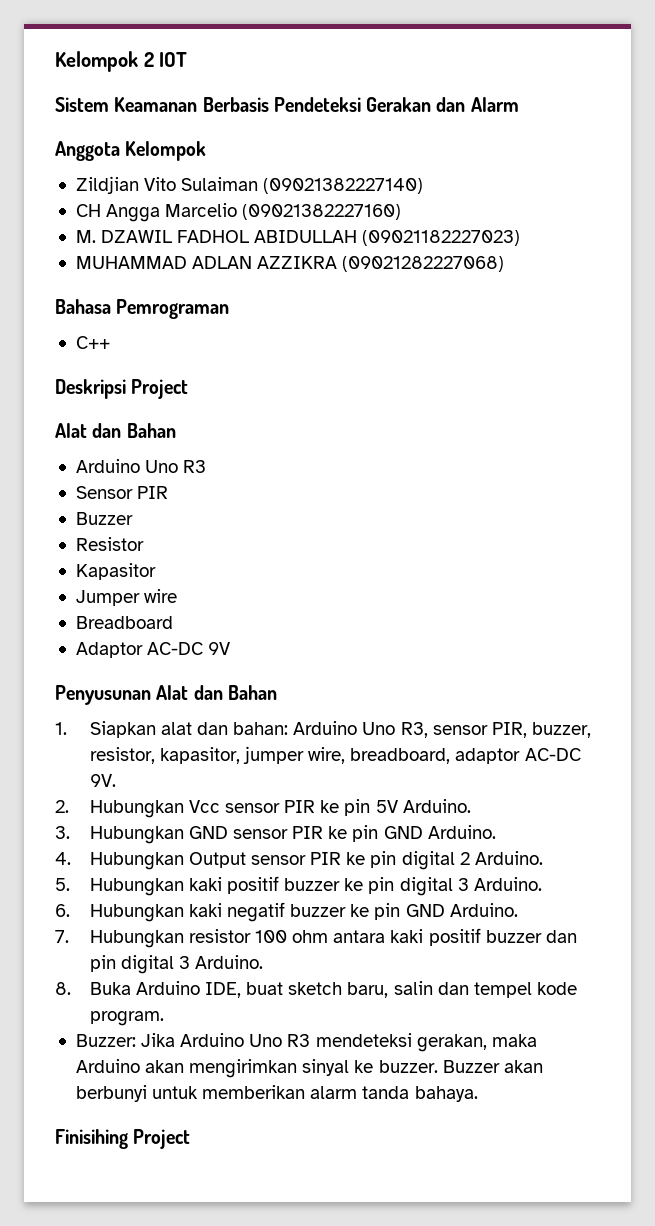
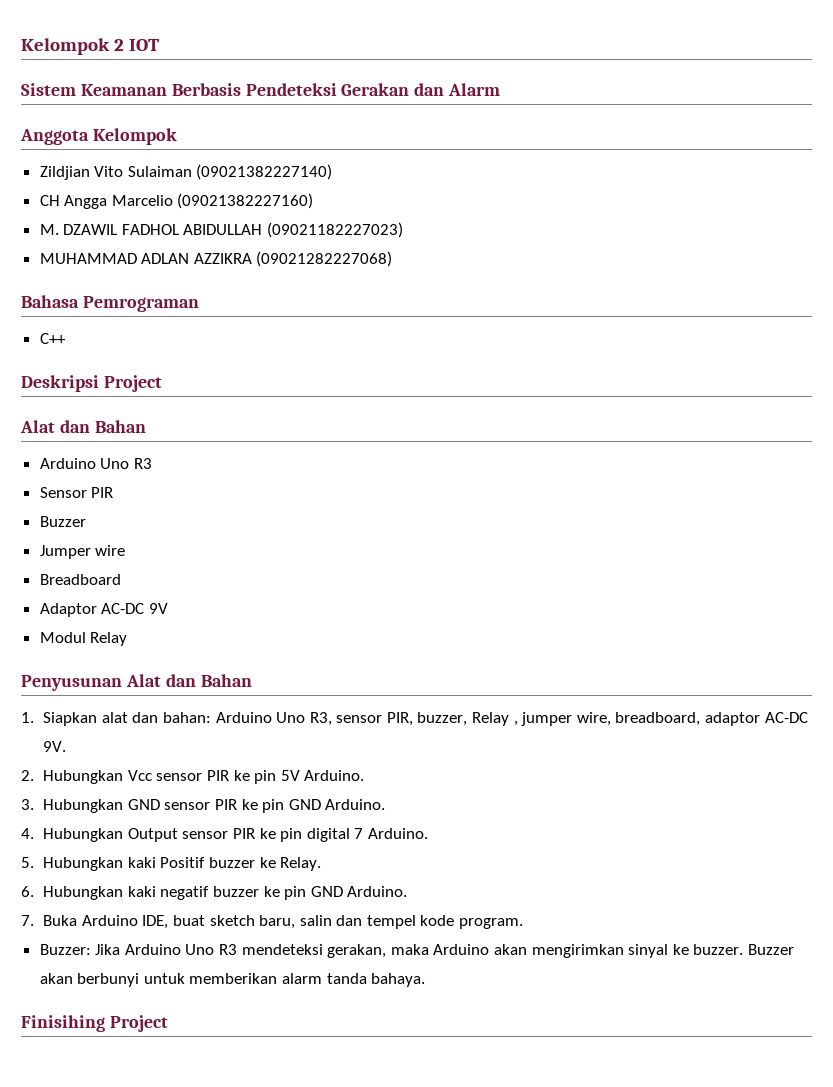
- Resistor
- Kapasitor
+ Modul Relay
- 1. Siapkan alat dan bahan: Arduino Uno R3, sensor PIR, buzzer, resistor, kapasitor, jumper wire, breadboard, adaptor AC-DC 9V.
+ 1. Siapkan alat dan bahan: Arduino Uno R3, sensor PIR, buzzer, Relay , jumper wire, breadboard, adaptor AC-DC 9V.
- 4. Hubungkan Output sensor PIR ke pin digital 2 Arduino.
+ 4. Hubungkan Output sensor PIR ke pin digital 7 Arduino.
- 5. Hubungkan kaki positif buzzer ke pin digital 3 Arduino.
+ 5. Hubungkan kaki Positif buzzer ke Relay.
- 7. Hubungkan resistor 100 ohm antara kaki positif buzzer dan pin digital 3 Arduino.
- 8. Buka Arduino IDE, buat sketch baru, salin dan tempel kode program.
+ 7. Buka Arduino IDE, buat sketch baru, salin dan tempel kode program.

